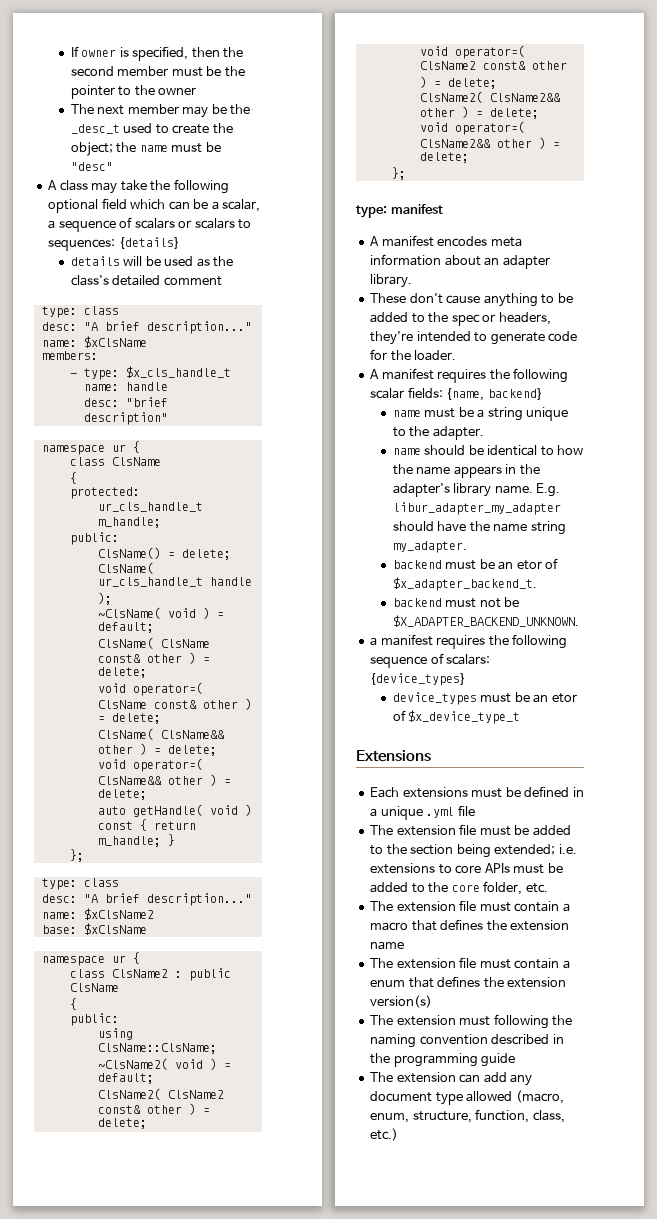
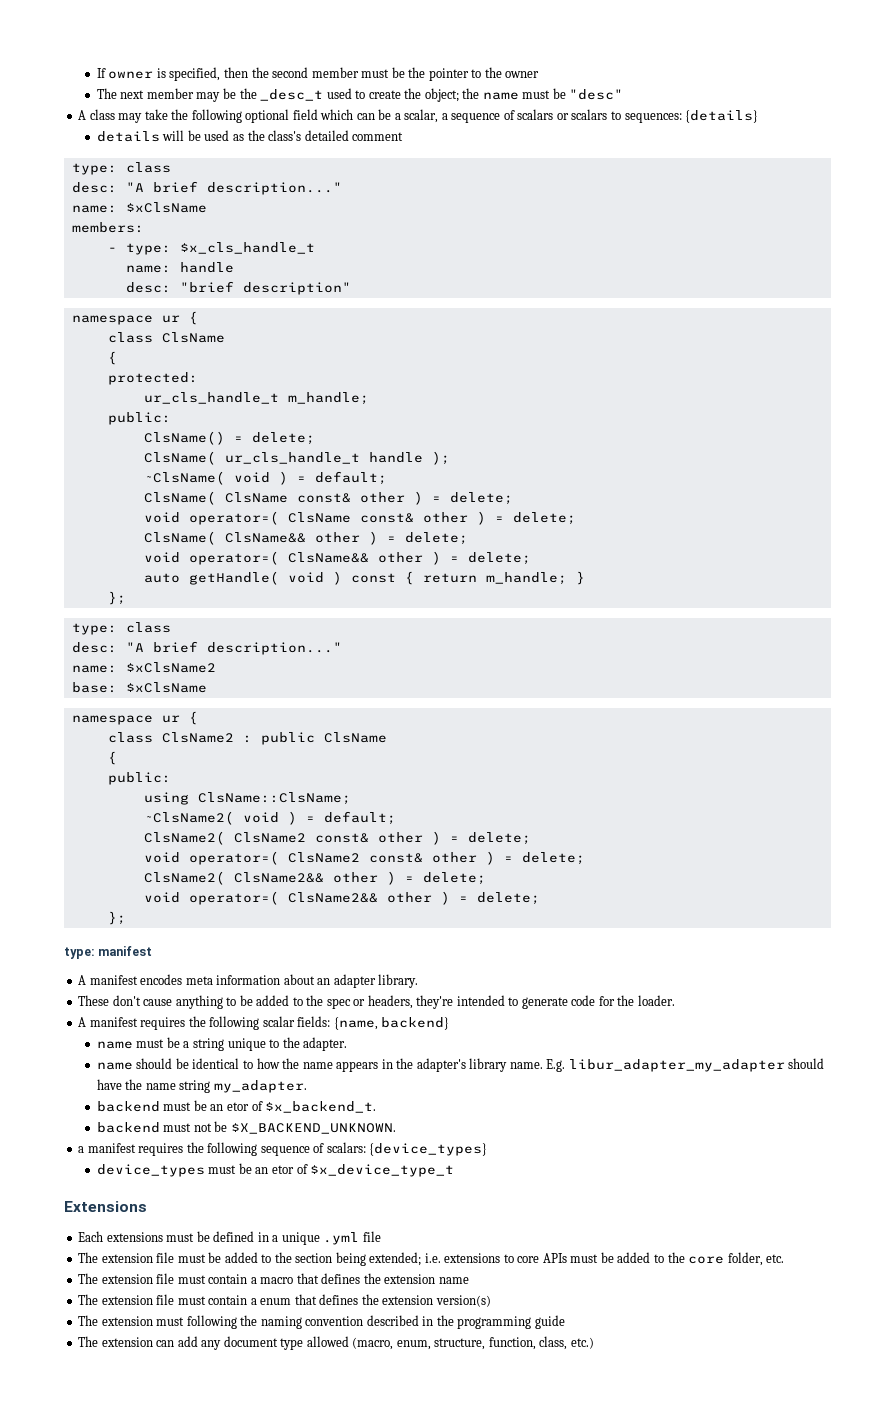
- backend must be an etor of $x_adapter_backend_t.
+ backend must be an etor of $x_backend_t.
- backend must not be $X_ADAPTER_BACKEND_UNKNOWN.
+ backend must not be $X_BACKEND_UNKNOWN.

